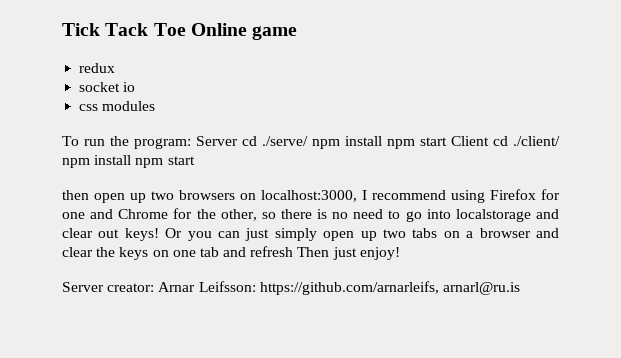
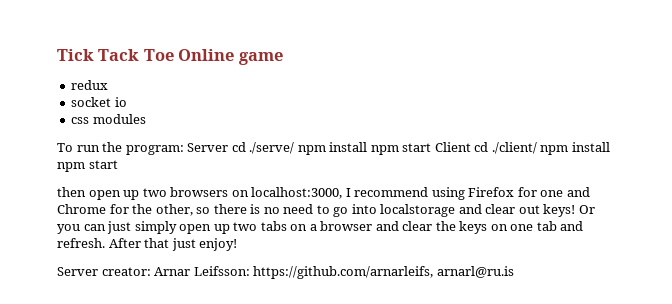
- Or you can just simply open up two tabs on a browser and clear the keys on one tab and refresh Then just enjoy!
+ Or you can just simply open up two tabs on a browser and clear the keys on one tab and refresh. After that just enjoy!

